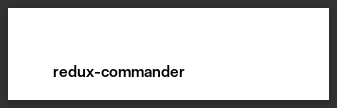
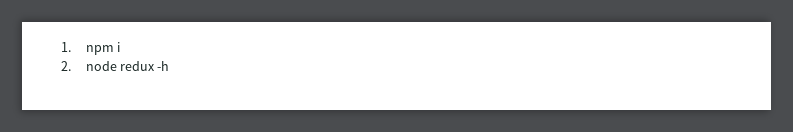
- redux-commander
+ 1. npm i
+ 2. node redux -h

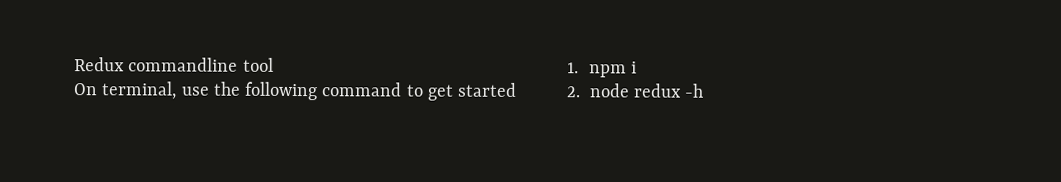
+ Redux commandline tool
+ On terminal, use the following command to get started

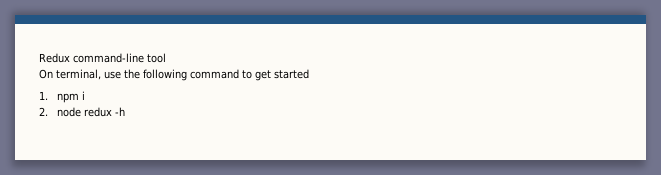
- Redux commandline tool
+ Redux command-line tool

